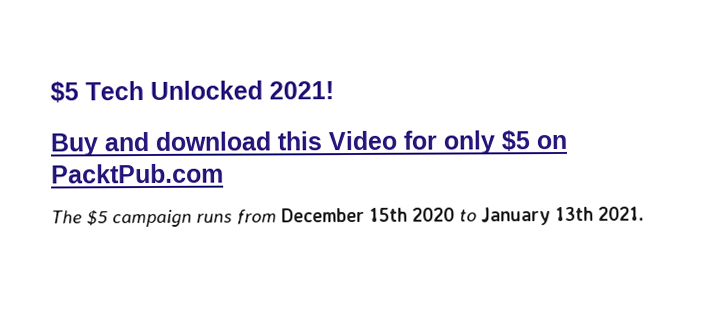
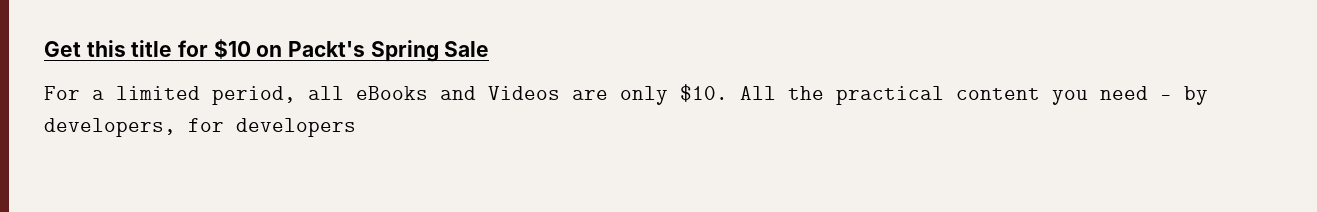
- $5 Tech Unlocked 2021!
- Buy and download this Video for only $5 on PacktPub.com
- The $5 campaign runs from December 15th 2020 to January 13th 2021.
+ Get this title for $10 on Packt's Spring Sale
+ For a limited period, all eBooks and Videos are only $10. All the practical content you need - by developers, for developers

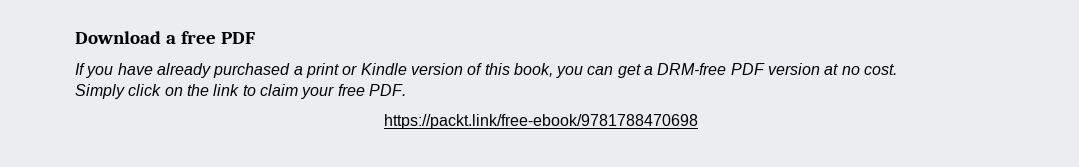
- Get this title for $10 on Packt's Spring Sale
- For a limited period, all eBooks and Videos are only $10. All the practical content you need - by developers, for developers
+ Download a free PDF
+ If you have already purchased a print or Kindle version of this book, you can get a DRM-free PDF version at no cost.
+ Simply click on the link to claim your free PDF.
+ https://packt.link/free-ebook/9781788470698

